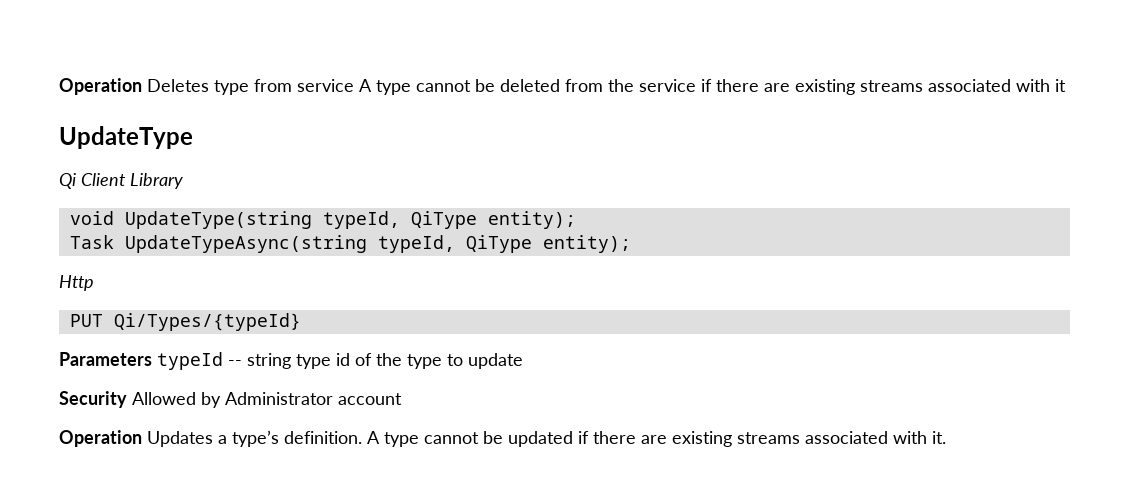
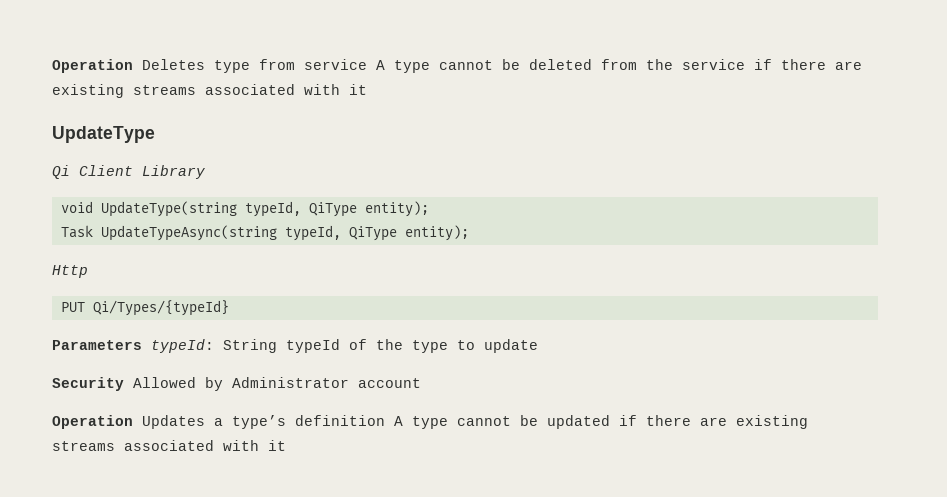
- Parameters typeId -- string type id of the type to update
+ Parameters typeId: String typeId of the type to update
- Operation Updates a type’s definition. A type cannot be updated if there are existing streams associated with it.
+ Operation Updates a type’s definition A type cannot be updated if there are existing streams associated with it

